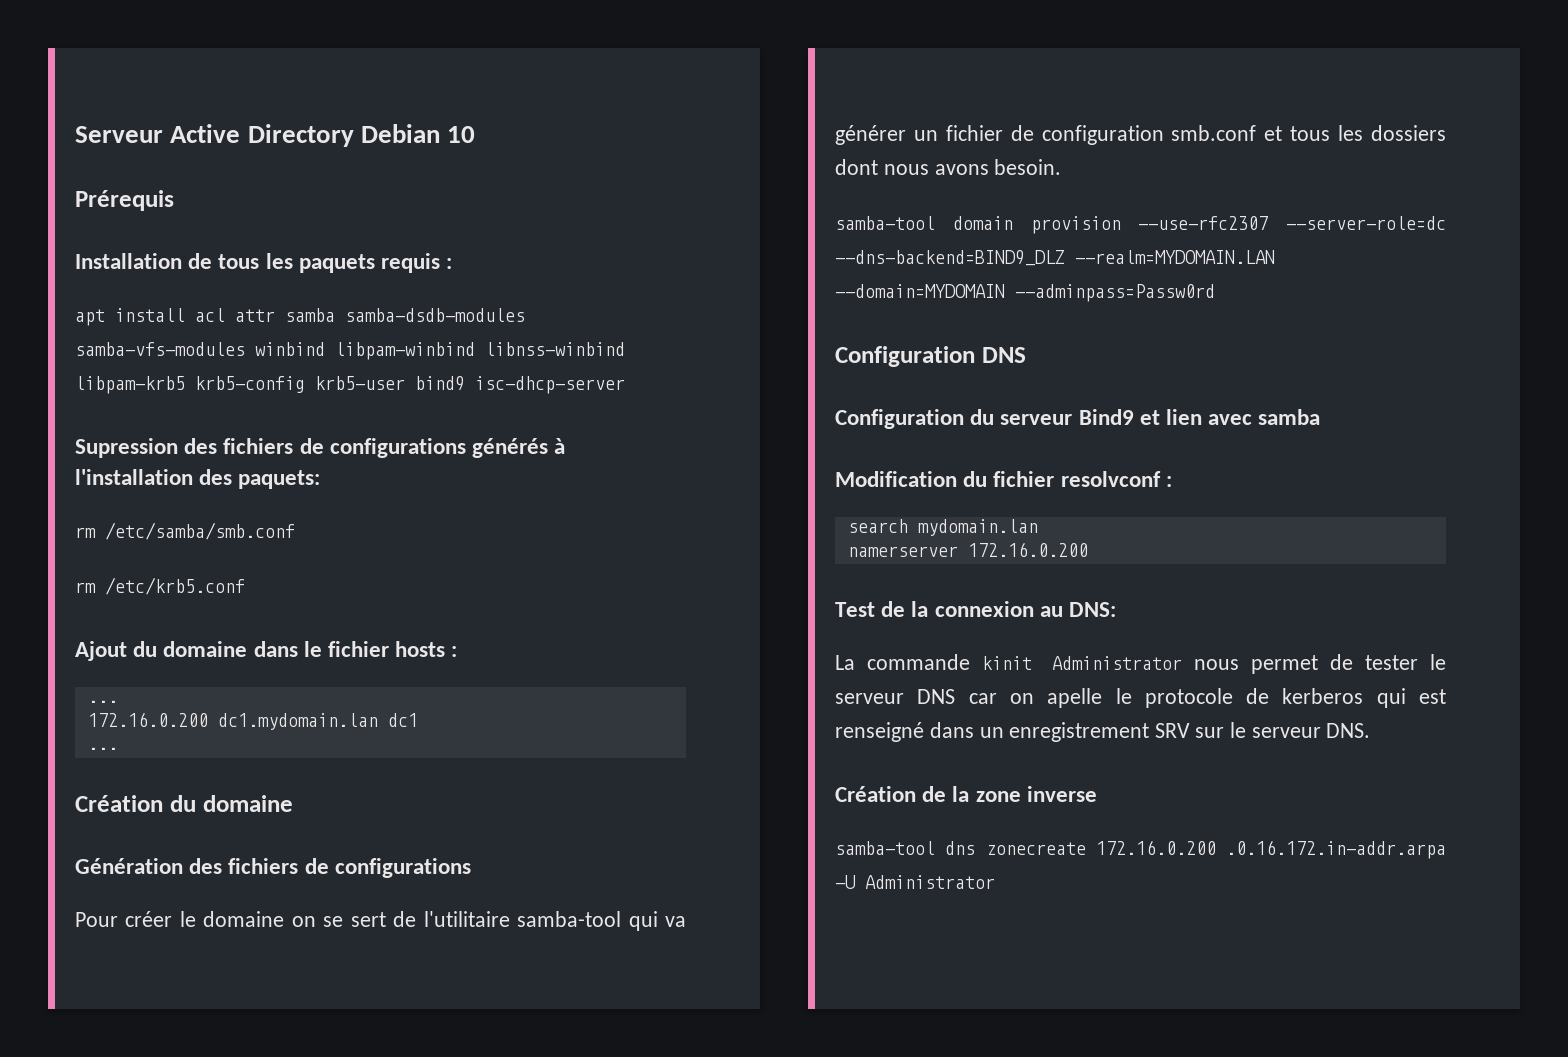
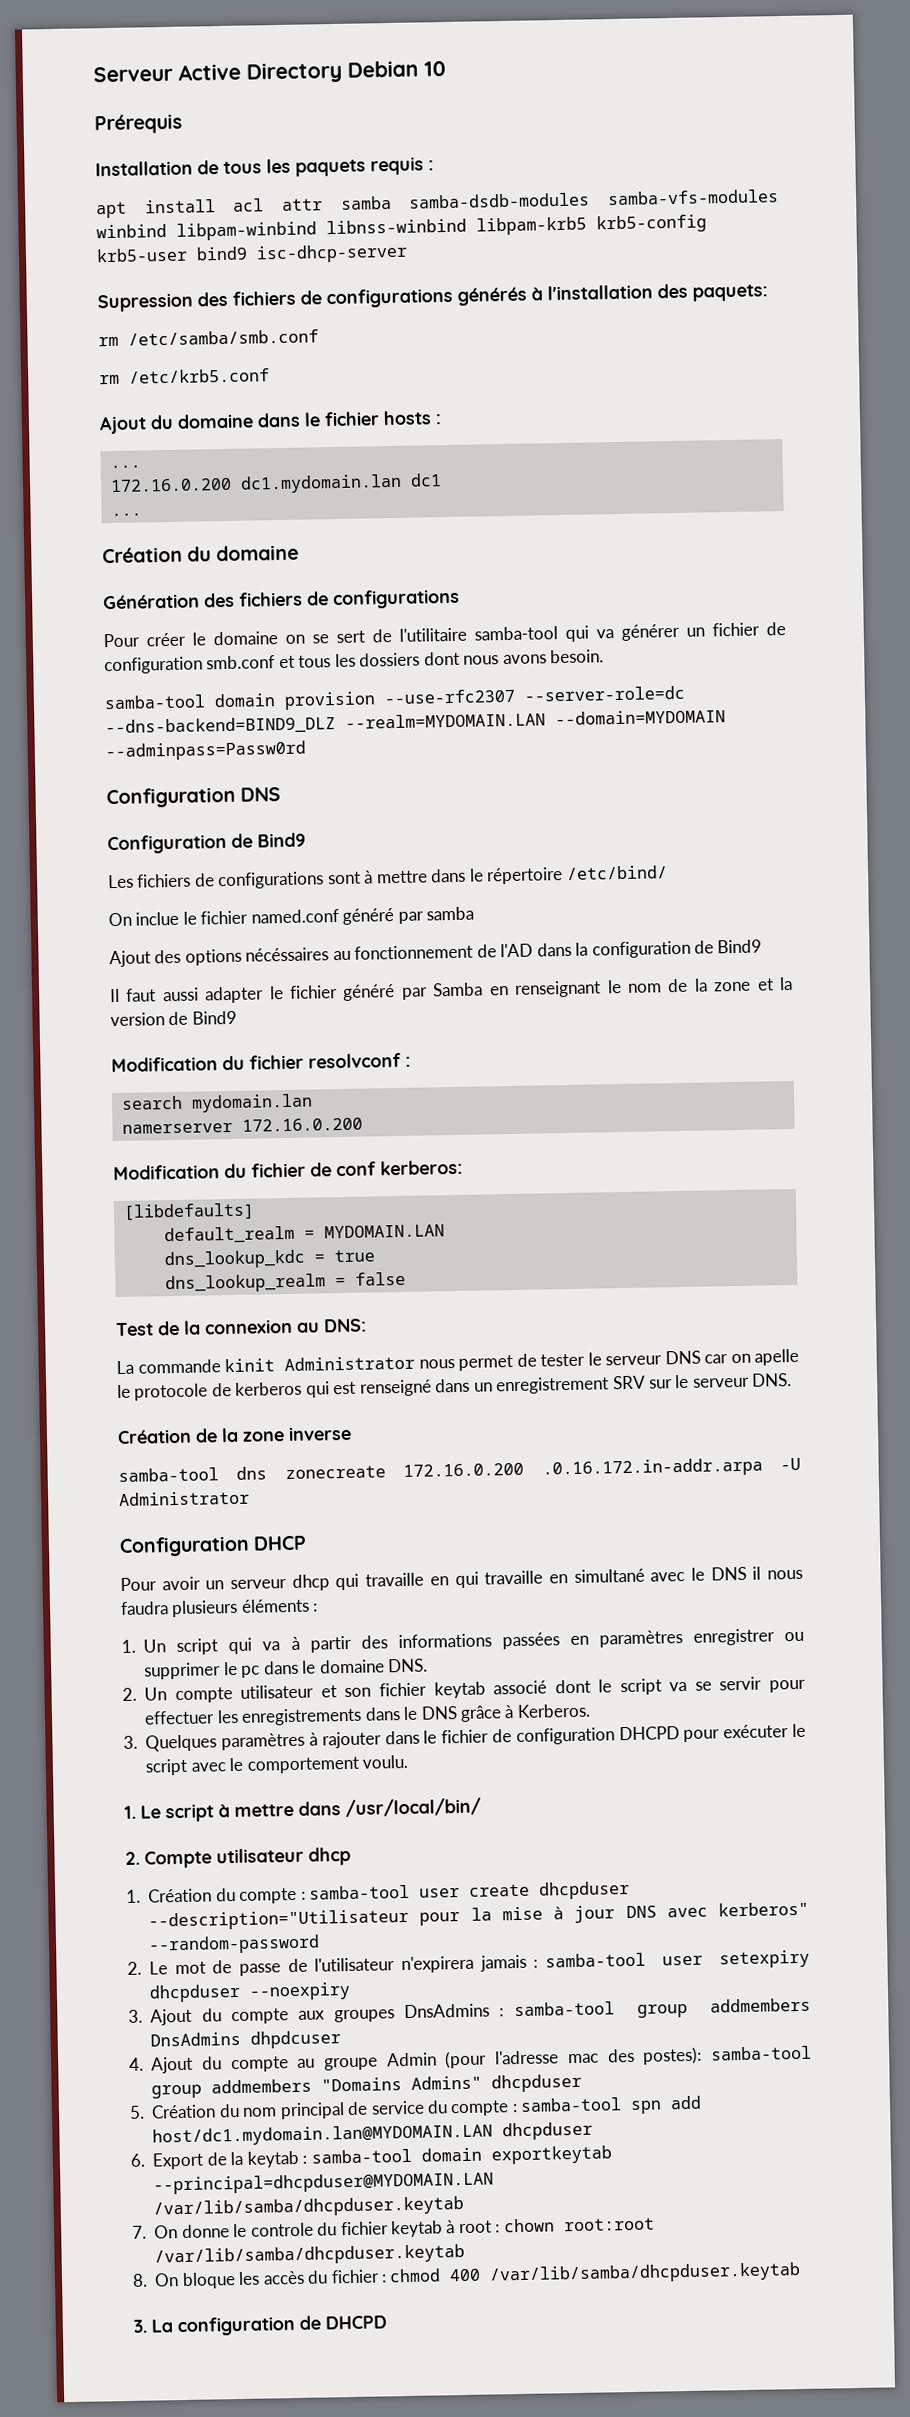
- Configuration du serveur Bind9 et lien avec samba
+ Configuration de Bind9
+ Les fichiers de configurations sont à mettre dans le répertoire /etc/bind/
+ On inclue le fichier named.conf généré par samba
+ Ajout des options nécéssaires au fonctionnement de l'AD dans la configuration de Bind9
+ Il faut aussi adapter le fichier généré par Samba en renseignant le nom de la zone et la version de Bind9
+ Modification du fichier de conf kerberos:
+ [libdefaults]
+ default_realm = MYDOMAIN.LAN
+ dns_lookup_kdc = true
+ dns_lookup_realm = false
+ Configuration DHCP
+ Pour avoir un serveur dhcp qui travaille en qui travaille en simultané avec le DNS il nous faudra plusieurs éléments :
+ 1. Un script qui va à partir des informations passées en paramètres enregistrer ou supprimer le pc dans le domaine DNS.
+ 2. Un compte utilisateur et son fichier keytab associé dont le script va se servir pour effectuer les enregistrements dans le DNS grâce à Kerberos.
+ 3. Quelques paramètres à rajouter dans le fichier de configuration DHCPD pour exécuter le script avec le comportement voulu.
+ 1. Le script à mettre dans /usr/local/bin/
+ 2. Compte utilisateur dhcp
+ 1. Création du compte : samba-tool user create dhcpduser --description="Utilisateur pour la mise à jour DNS avec kerberos" --random-password
+ 2. Le mot de passe de l'utilisateur n'expirera jamais : samba-tool user setexpiry dhcpduser --noexpiry
+ 3. Ajout du compte aux groupes DnsAdmins : samba-tool group addmembers DnsAdmins dhpdcuser
+ 4. Ajout du compte au groupe Admin (pour l'adresse mac des postes): samba-tool group addmembers "Domains Admins" dhcpduser
+ 5. Création du nom principal de service du compte : samba-tool spn add host/dc1.mydomain.lan@MYDOMAIN.LAN dhcpduser
+ 6. Export de la keytab : samba-tool domain exportkeytab --principal=dhcpduser@MYDOMAIN.LAN /var/lib/samba/dhcpduser.keytab
+ 7. On donne le controle du fichier keytab à root : chown root:root /var/lib/samba/dhcpduser.keytab
+ 8. On bloque les accès du fichier : chmod 400 /var/lib/samba/dhcpduser.keytab
+ 3. La configuration de DHCPD

